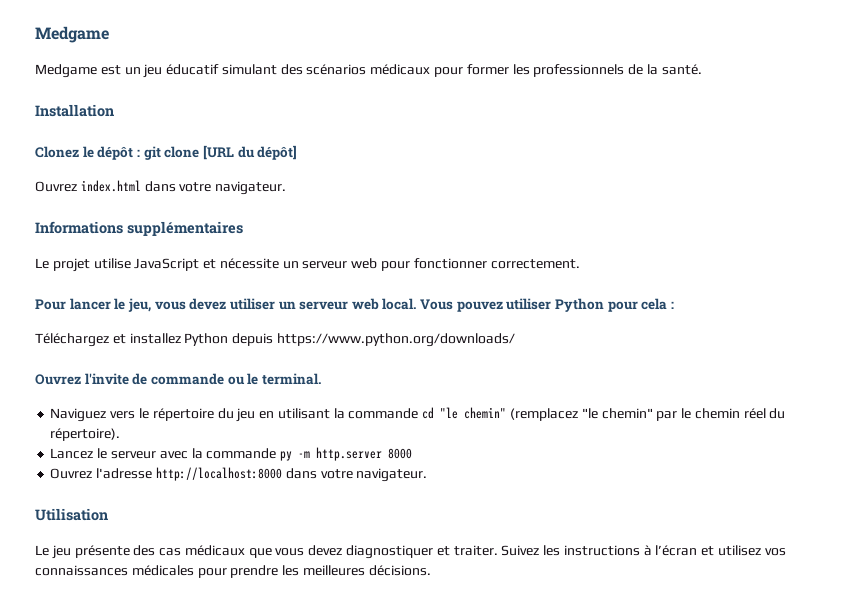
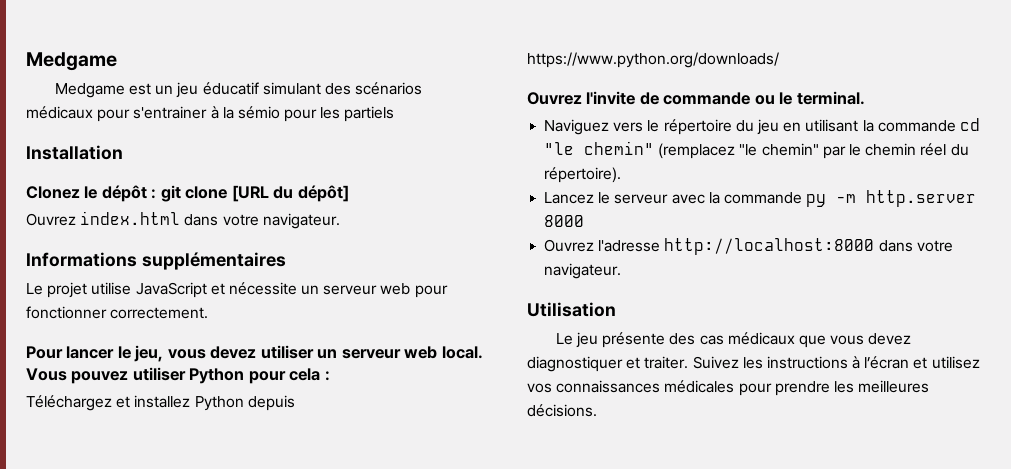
- Medgame est un jeu éducatif simulant des scénarios médicaux pour former les professionnels de la santé.
+ Medgame est un jeu éducatif simulant des scénarios médicaux pour s'entrainer à la sémio pour les partiels

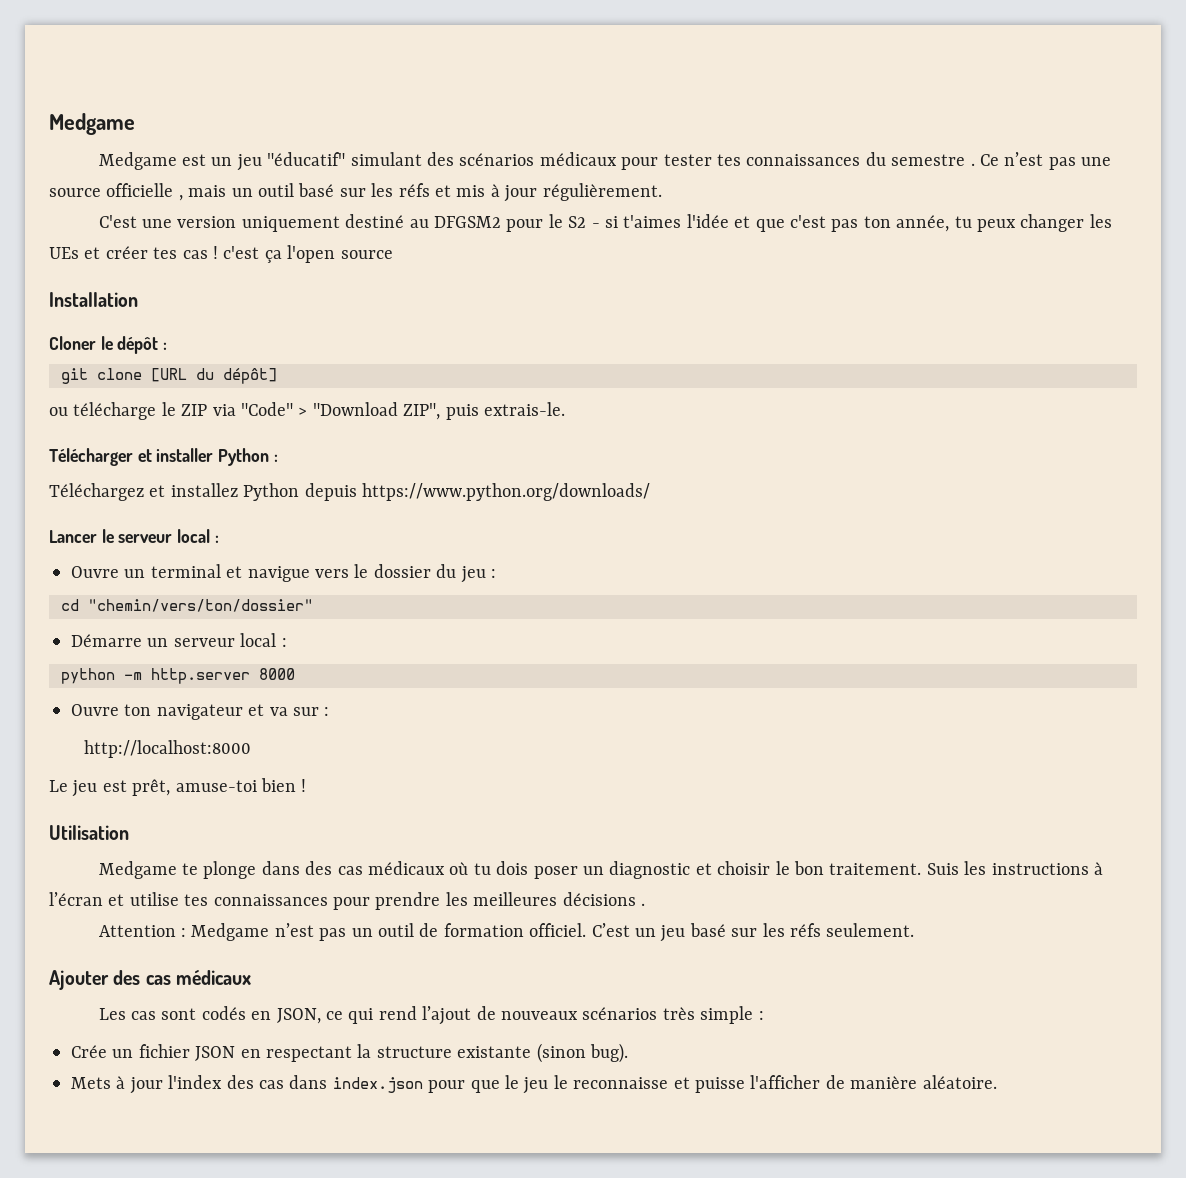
- Medgame est un jeu éducatif simulant des scénarios médicaux pour s'entrainer à la sémio pour les partiels
+ Medgame est un jeu "éducatif" simulant des scénarios médicaux pour tester tes connaissances du semestre . Ce n’est pas une source officielle , mais un outil basé sur les réfs et mis à jour régulièrement.
+ C'est une version uniquement destiné au DFGSM2 pour le S2 - si t'aimes l'idée et que c'est pas ton année, tu peux changer les UEs et créer tes cas ! c'est ça l'open source
- Clonez le dépôt : git clone [URL du dépôt]
+ Cloner le dépôt :
+ git clone [URL du dépôt]
- Ouvrez index.html dans votre navigateur.
- Informations supplémentaires
- Le projet utilise JavaScript et nécessite un serveur web pour fonctionner correctement.
- Pour lancer le jeu, vous devez utiliser un serveur web local. Vous pouvez utiliser Python pour cela :
+ ou télécharge le ZIP via "Code" > "Download ZIP", puis extrais-le.
+ Télécharger et installer Python :
- Ouvrez l'invite de commande ou le terminal.
- Naviguez vers le répertoire du jeu en utilisant la commande cd "le chemin" (remplacez "le chemin" par le chemin réel du répertoire).
- Lancez le serveur avec la commande py -m http.server 8000
- Ouvrez l'adresse http://localhost:8000 dans votre navigateur.
+ Lancer le serveur local :
+ Ouvre un terminal et navigue vers le dossier du jeu :
+ cd "chemin/vers/ton/dossier"
+ Démarre un serveur local :
+ python -m http.server 8000
+ Ouvre ton navigateur et va sur :
+ http://localhost:8000
+ Le jeu est prêt, amuse-toi bien !
  Utilisation
- Le jeu présente des cas médicaux que vous devez diagnostiquer et traiter. Suivez les instructions à l’écran et utilisez vos connaissances médicales pour prendre les meilleures décisions.
+ Medgame te plonge dans des cas médicaux où tu dois poser un diagnostic et choisir le bon traitement. Suis les instructions à l’écran et utilise tes connaissances pour prendre les meilleures décisions .
+ Attention : Medgame n’est pas un outil de formation officiel. C’est un jeu basé sur les réfs seulement.
+ Ajouter des cas médicaux
+ Les cas sont codés en JSON, ce qui rend l’ajout de nouveaux scénarios très simple :
+ Crée un fichier JSON en respectant la structure existante (sinon bug).
+ Mets à jour l'index des cas dans index.json pour que le jeu le reconnaisse et puisse l'afficher de manière aléatoire.

